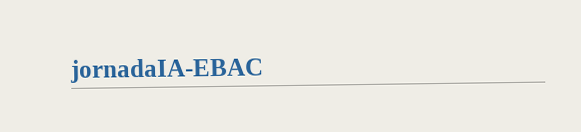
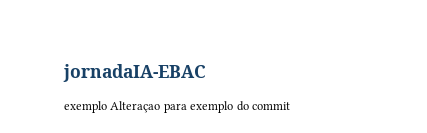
+ exemplo Alteraçao para exemplo do commit

